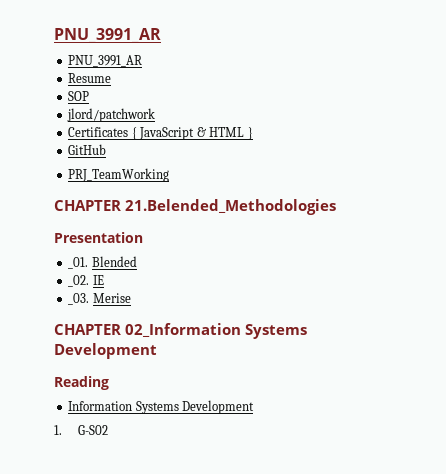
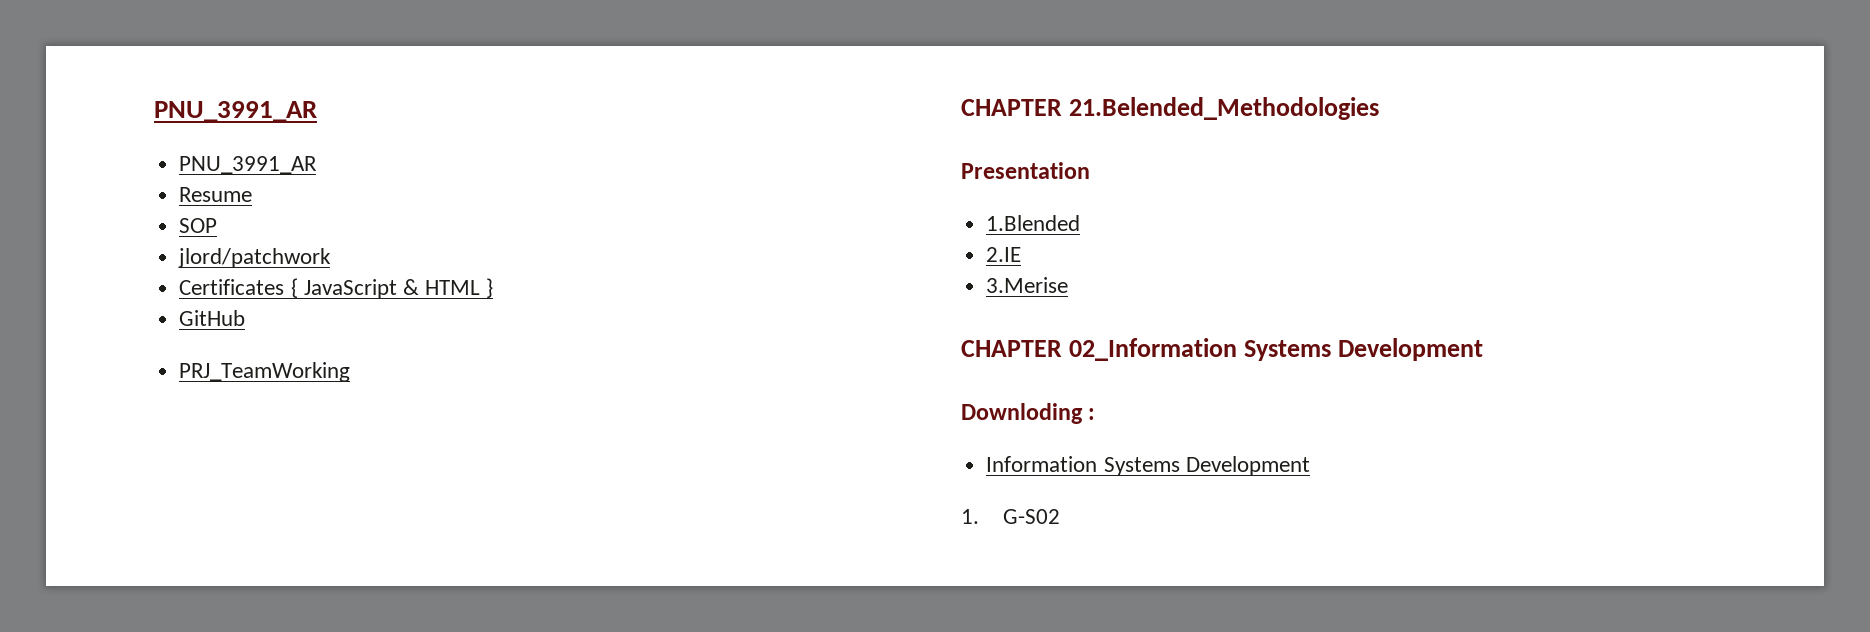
- _01. Blended
- _02. IE
- _03. Merise
+ 1.Blended
+ 2.IE
+ 3.Merise
- Reading
+ Downloding :

